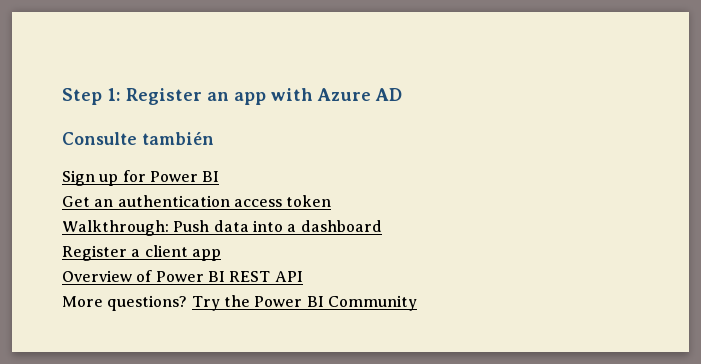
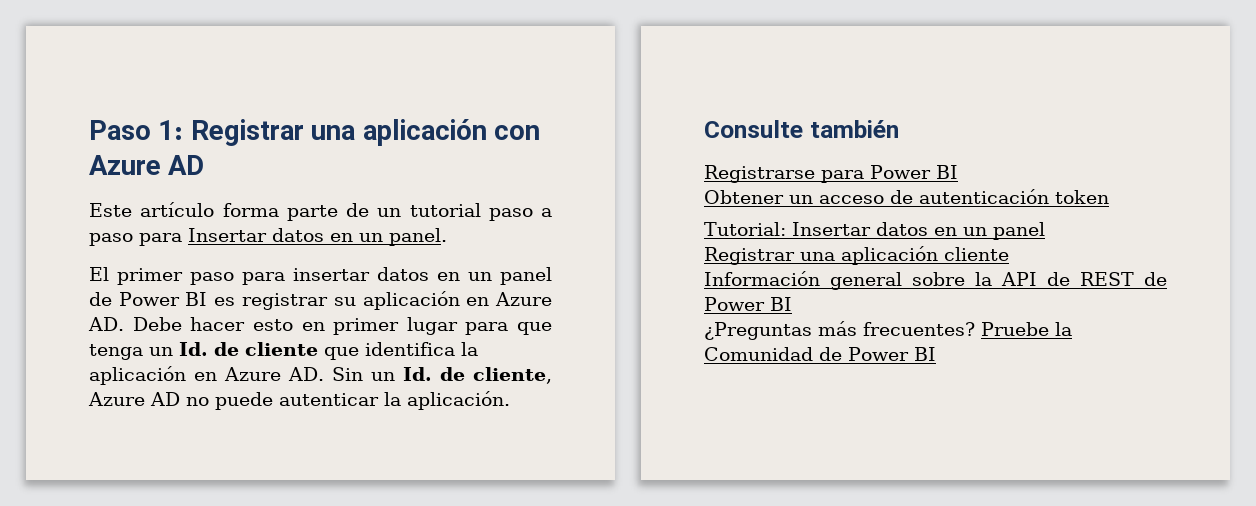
- Step 1: Register an app with Azure AD
+ Paso 1: Registrar una aplicación con Azure AD
+ Este artículo forma parte de un tutorial paso a paso para Insertar datos en un panel.
+ El primer paso para insertar datos en un panel de Power BI es registrar su aplicación en Azure AD. Debe hacer esto en primer lugar para que tenga un Id. de cliente que identifica la aplicación en Azure AD. Sin un Id. de cliente, Azure AD no puede autenticar la aplicación.
- Sign up for Power BI
- Get an authentication access token
- Walkthrough: Push data into a dashboard
- Register a client app
- Overview of Power BI REST API
- More questions? Try the Power BI Community
+ Registrarse para Power BI
+ Obtener un acceso de autenticación token
+ Tutorial: Insertar datos en un panel
+ Registrar una aplicación cliente
+ Información general sobre la API de REST de Power BI
+ ¿Preguntas más frecuentes? Pruebe la Comunidad de Power BI

